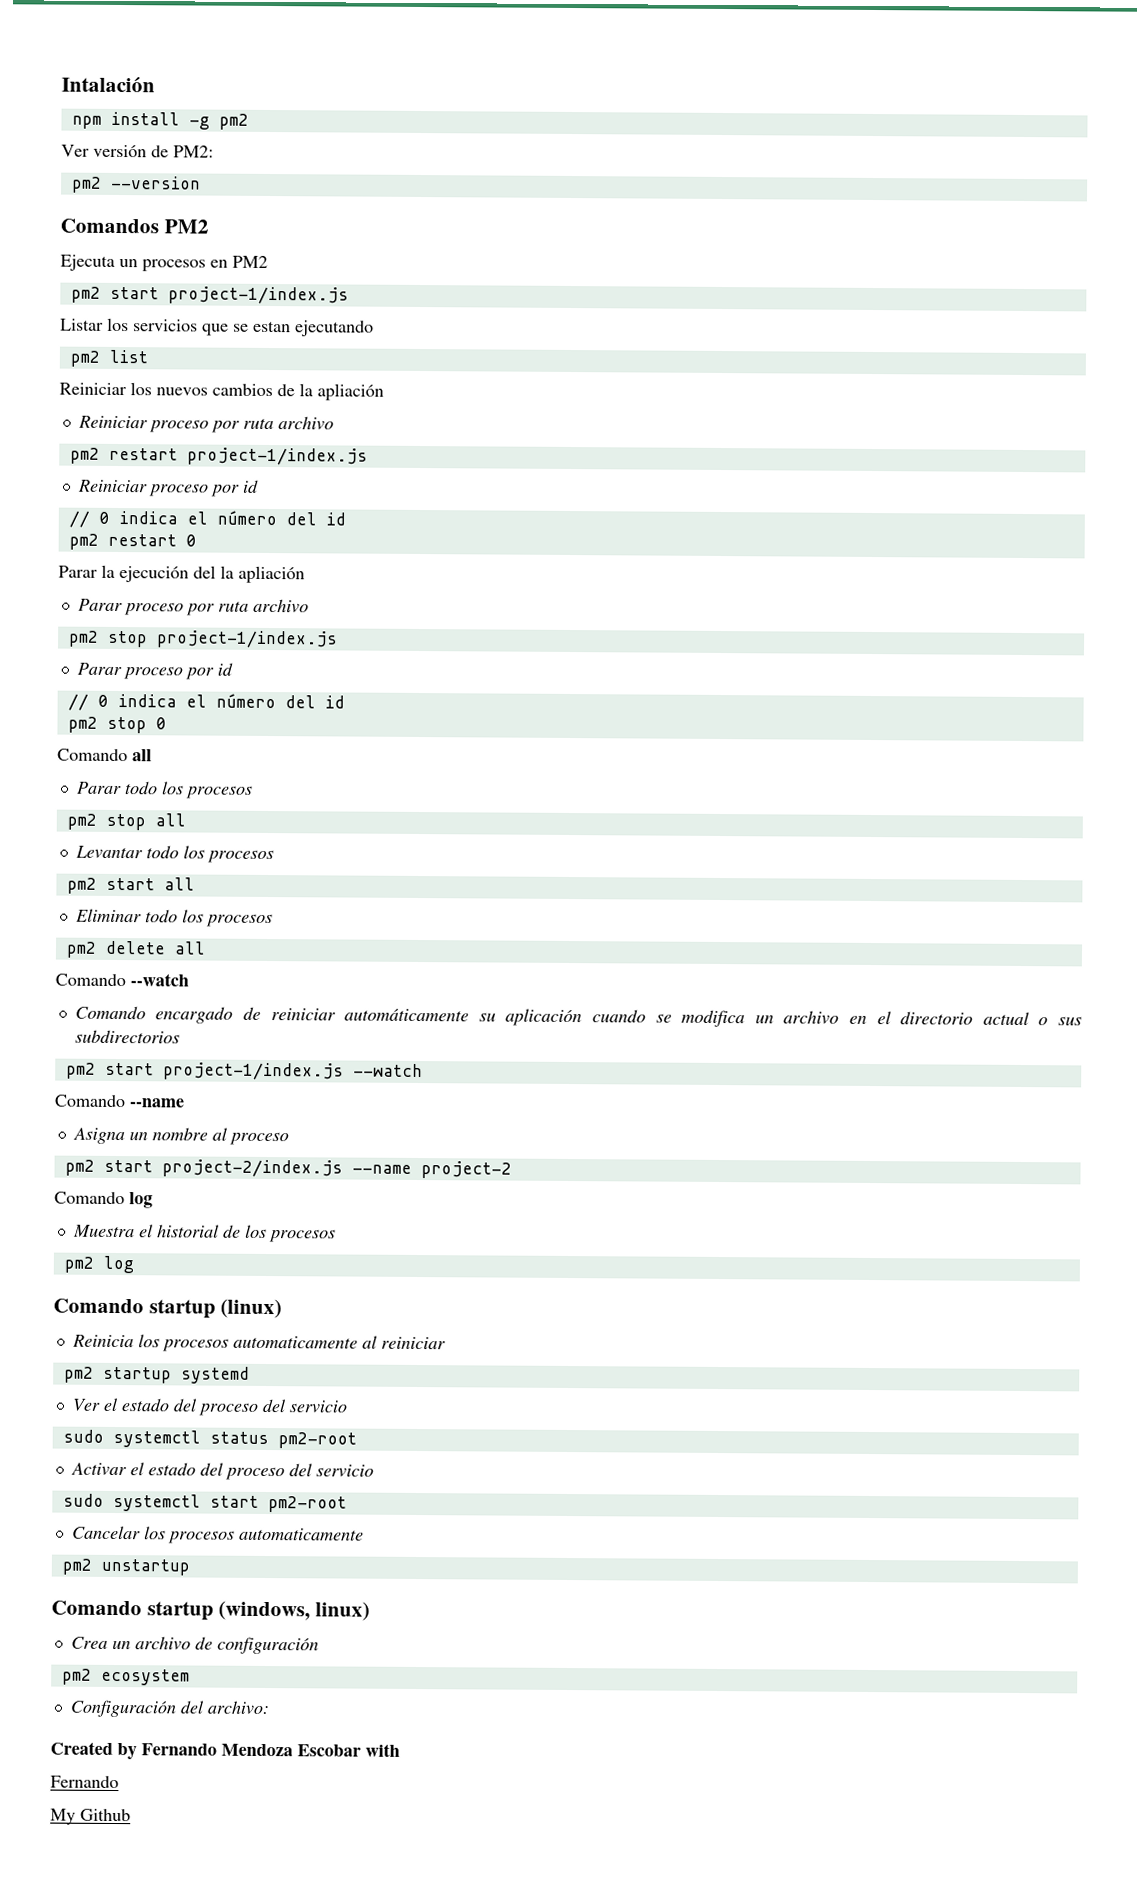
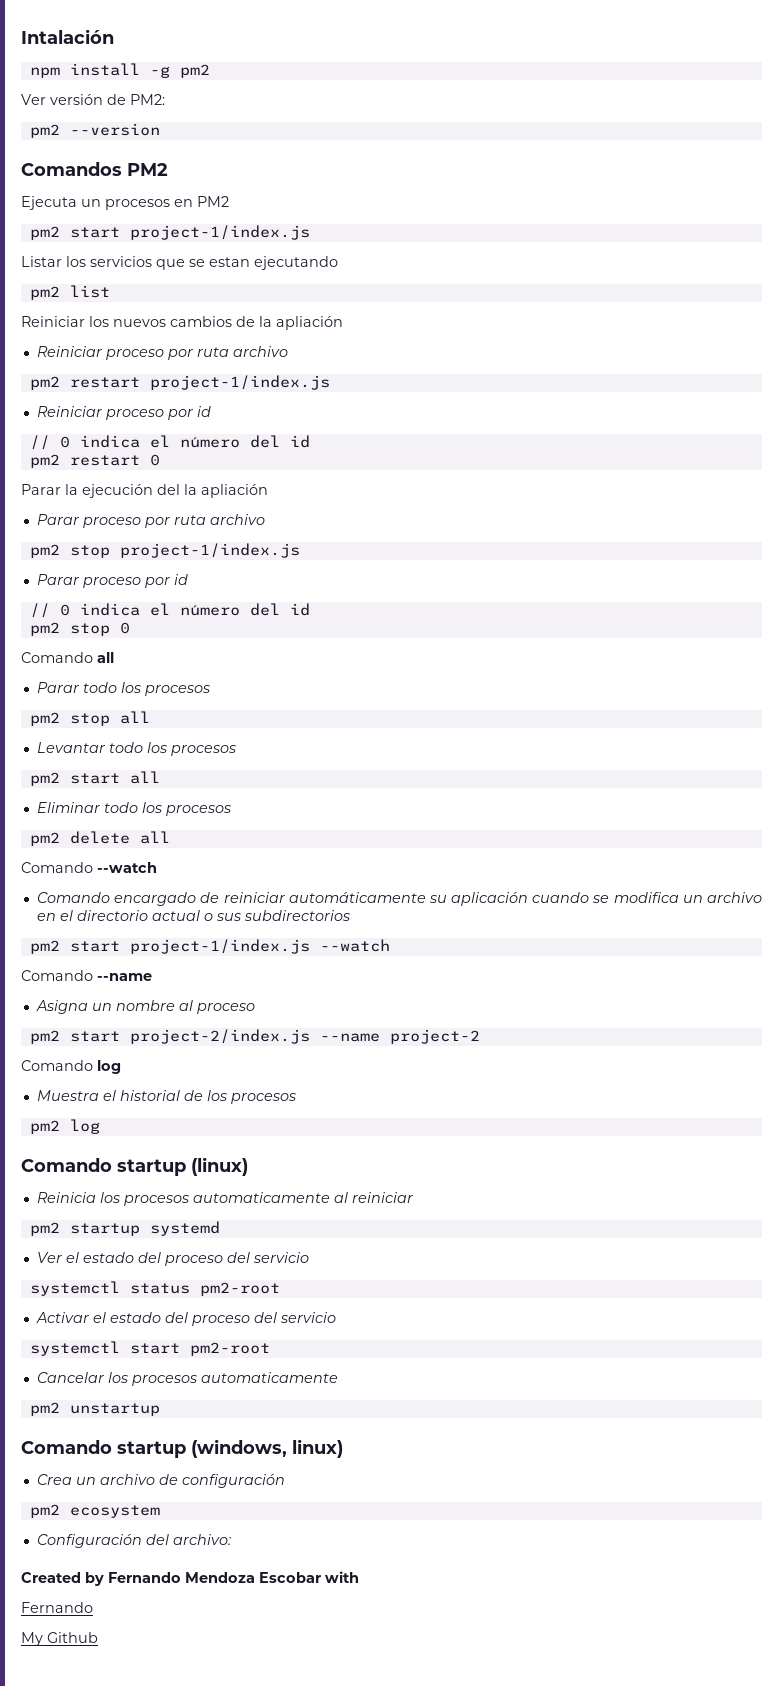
- sudo systemctl status pm2-root
+ systemctl status pm2-root
- sudo systemctl start pm2-root
+ systemctl start pm2-root

